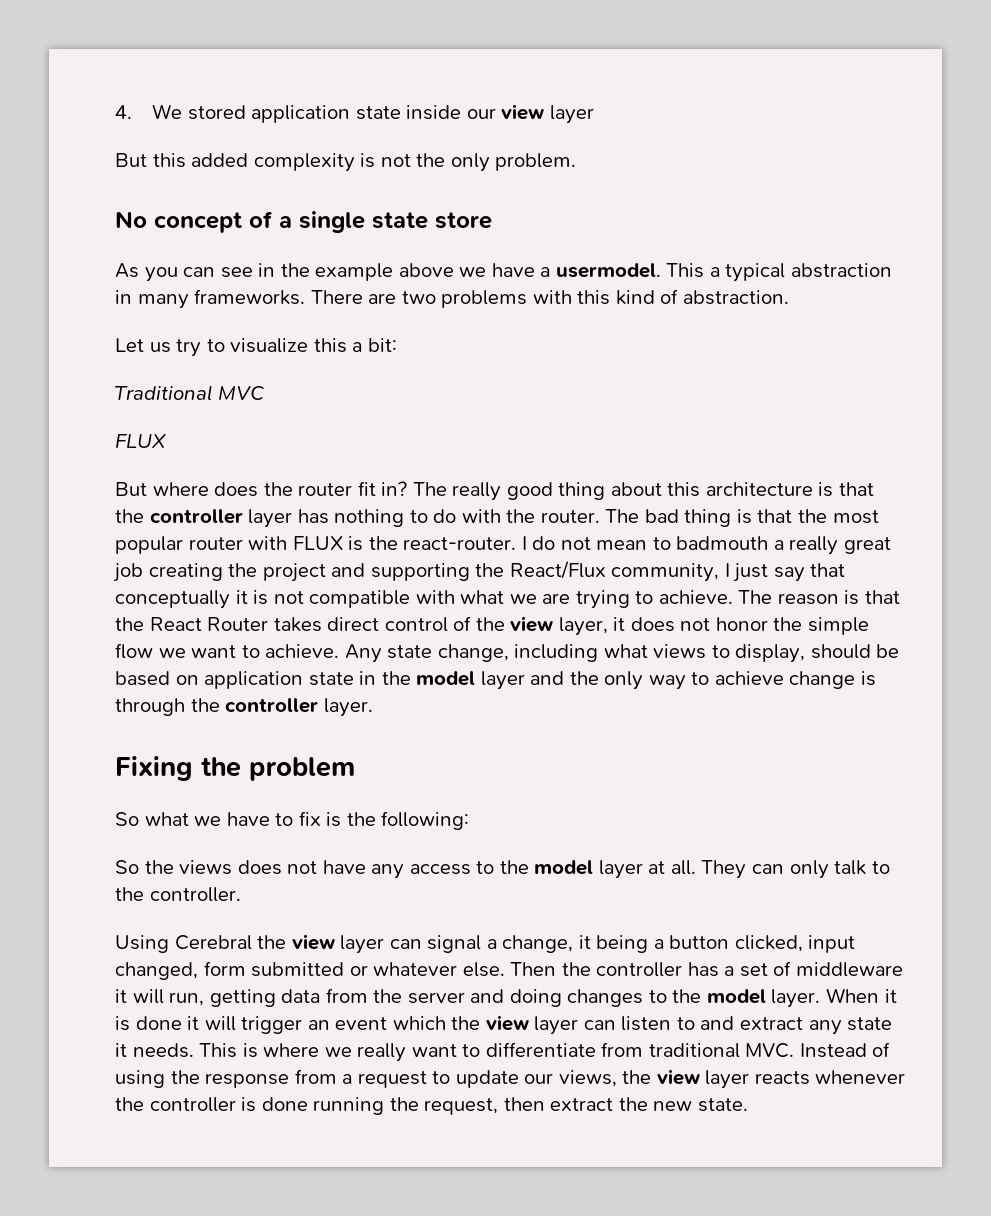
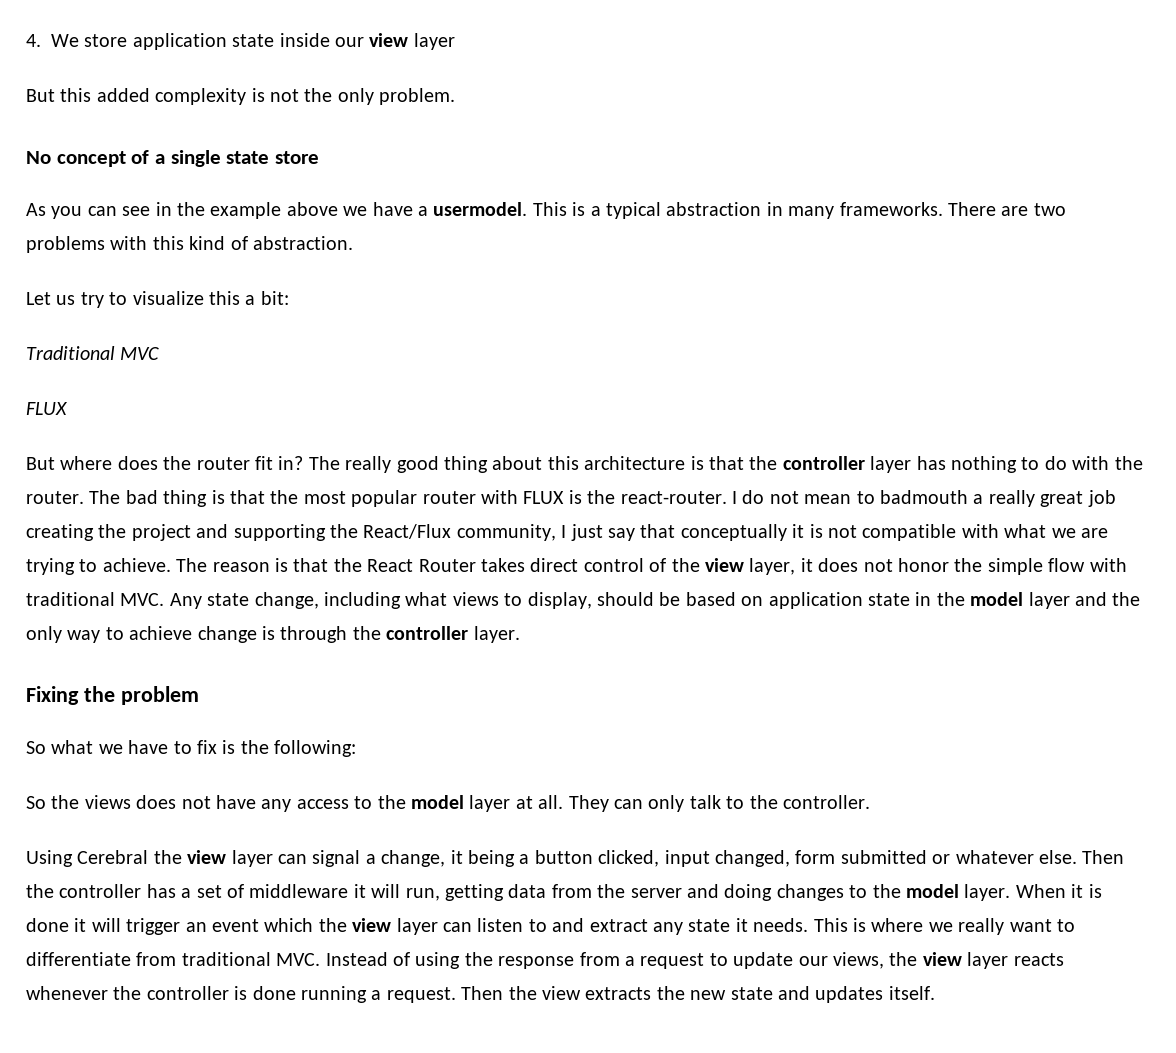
- 4. We stored application state inside our view layer
+ 4. We store application state inside our view layer
- This a typical abstraction in many frameworks.
+ This is a typical abstraction in many frameworks.
- The reason is that the React Router takes direct control of the view layer, it does not honor the simple flow we want to achieve. Any state change, including what views to display, should be based on application state in the model layer and the only way to achieve change is through the controller layer.
+ The reason is that the React Router takes direct control of the view layer, it does not honor the simple flow with traditional MVC. Any state change, including what views to display, should be based on application state in the model layer and the only way to achieve change is through the controller layer.
- This is where we really want to differentiate from traditional MVC. Instead of using the response from a request to update our views, the view layer reacts whenever the controller is done running the request, then extract the new state.
+ This is where we really want to differentiate from traditional MVC. Instead of using the response from a request to update our views, the view layer reacts whenever the controller is done running a request. Then the view extracts the new state and updates itself.

